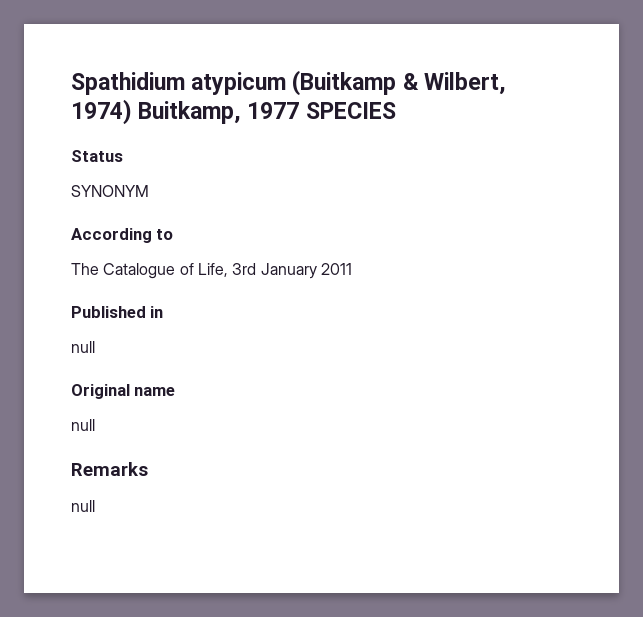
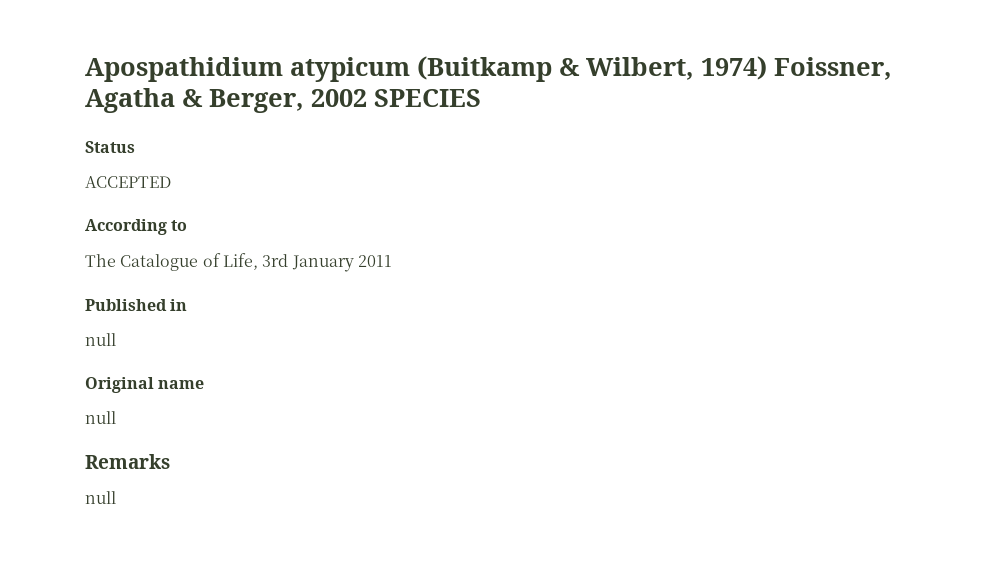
- Spathidium atypicum (Buitkamp & Wilbert, 1974) Buitkamp, 1977 SPECIES
+ Apospathidium atypicum (Buitkamp & Wilbert, 1974) Foissner, Agatha & Berger, 2002 SPECIES
- SYNONYM
+ ACCEPTED

